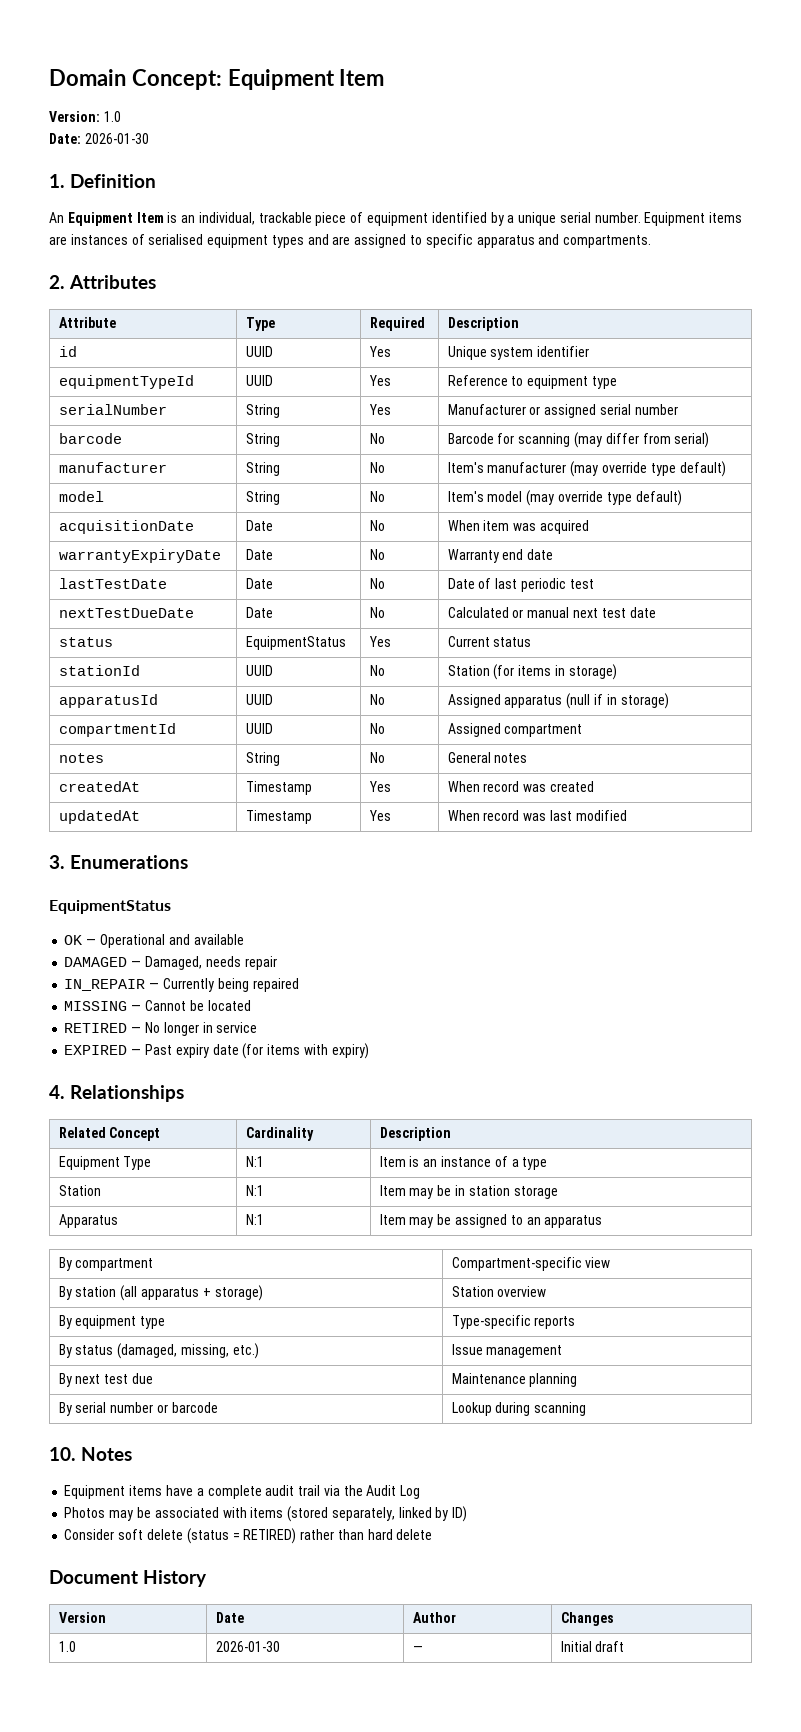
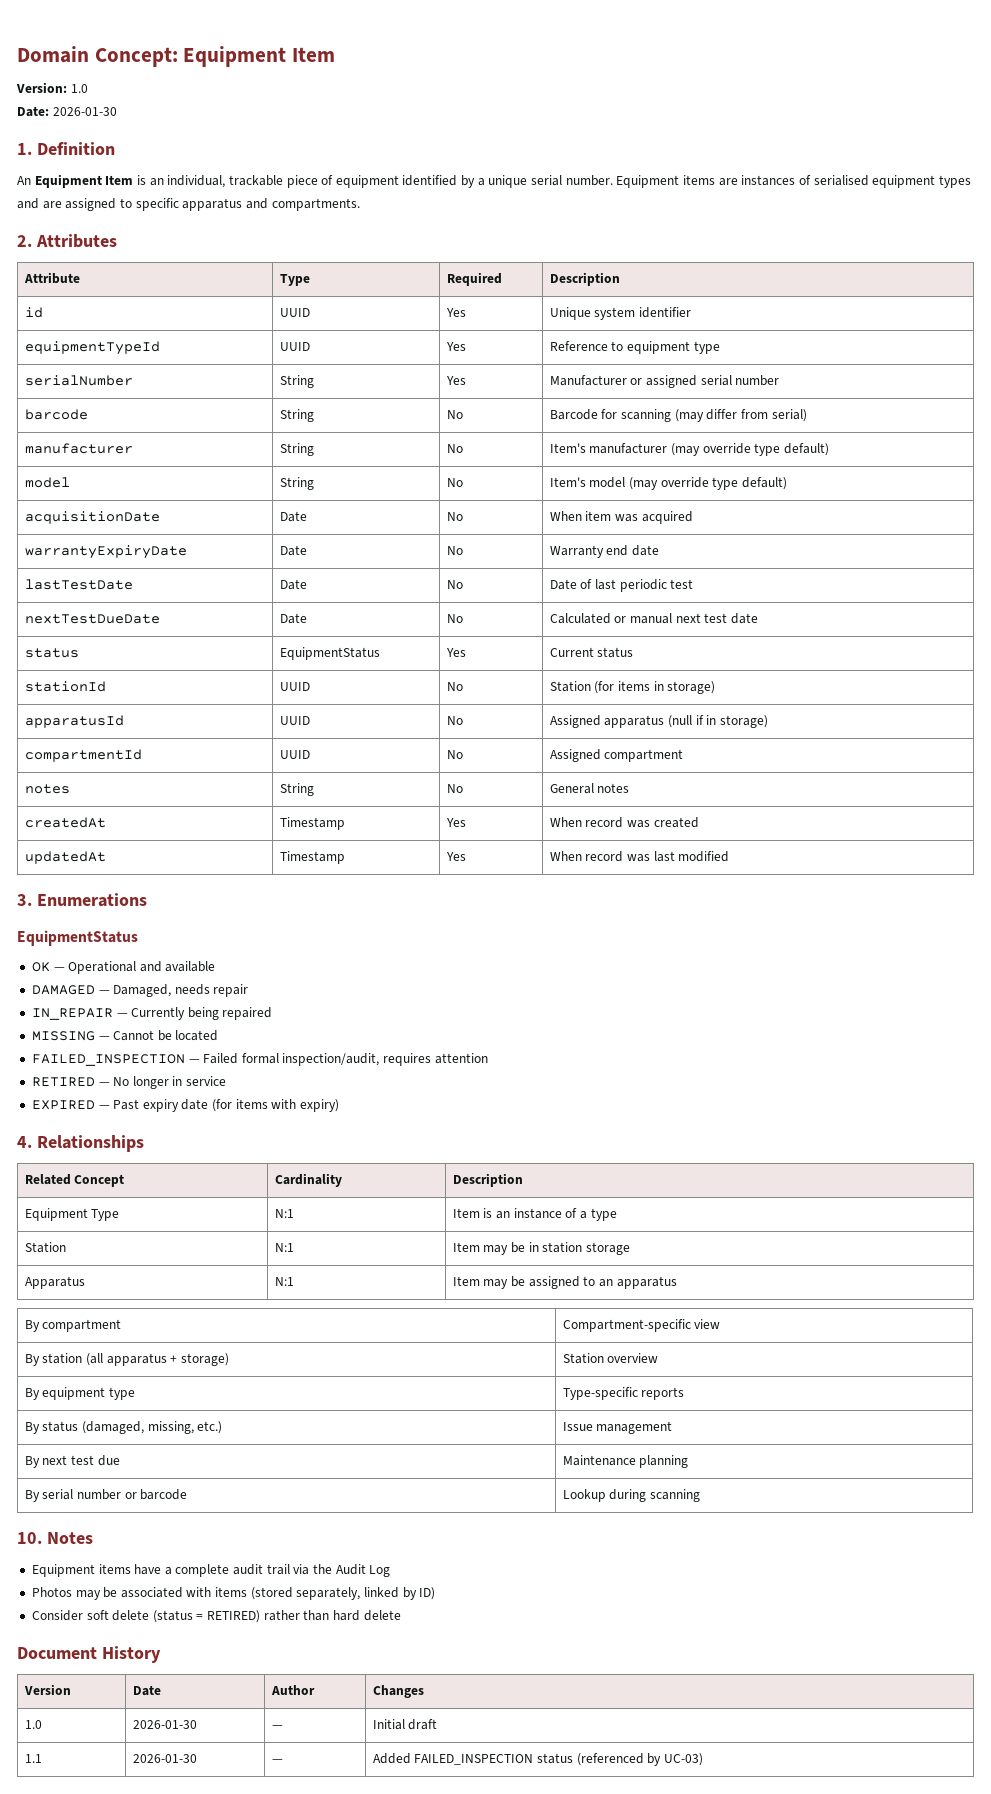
+ FAILED_INSPECTION — Failed formal inspection/audit, requires attention
+ 1.1 | 2026-01-30 | — | Added FAILED_INSPECTION status (referenced by UC-03)

